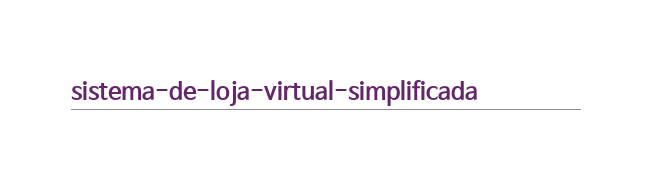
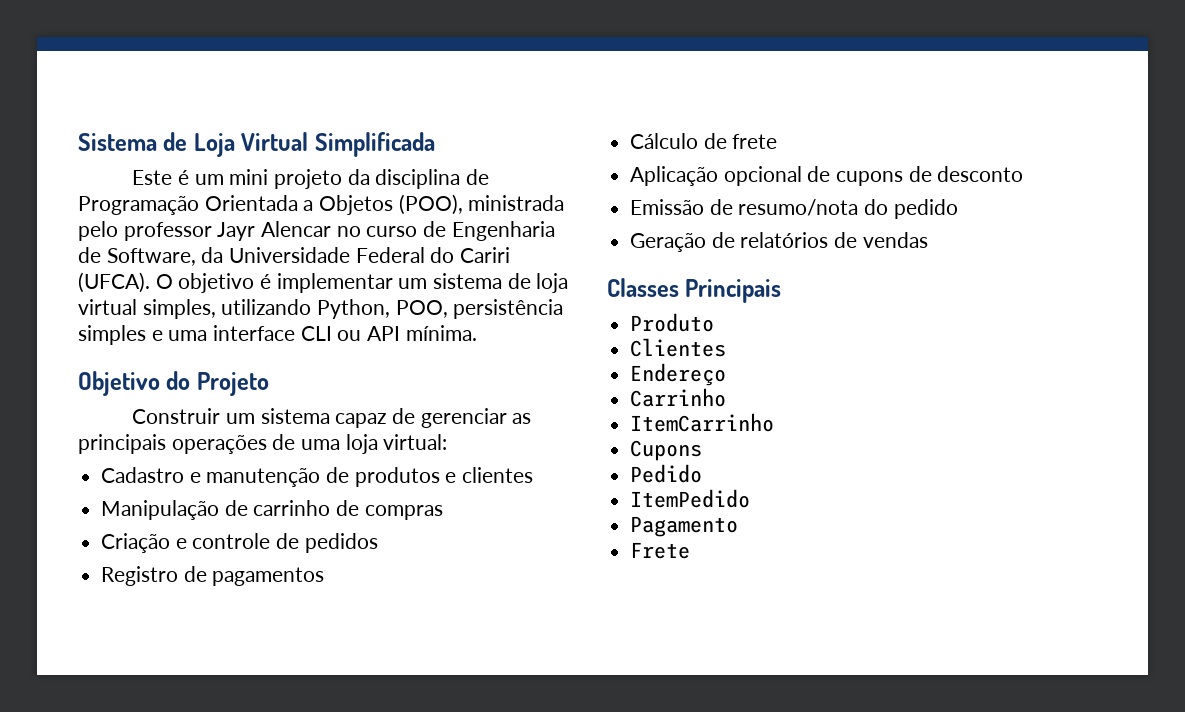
- sistema-de-loja-virtual-simplificada
+ Sistema de Loja Virtual Simplificada
+ Este é um mini projeto da disciplina de Programação Orientada a Objetos (POO), ministrada pelo professor Jayr Alencar no curso de Engenharia de Software, da Universidade Federal do Cariri (UFCA). O objetivo é implementar um sistema de loja virtual simples, utilizando Python, POO, persistência simples e uma interface CLI ou API mínima.
+ Objetivo do Projeto
+ Construir um sistema capaz de gerenciar as principais operações de uma loja virtual:
+ Cadastro e manutenção de produtos e clientes
+ Manipulação de carrinho de compras
+ Criação e controle de pedidos
+ Registro de pagamentos
+ Cálculo de frete
+ Aplicação opcional de cupons de desconto
+ Emissão de resumo/nota do pedido
+ Geração de relatórios de vendas
+ Classes Principais
+ Produto
+ Clientes
+ Endereço
+ Carrinho
+ ItemCarrinho
+ Cupons
+ Pedido
+ ItemPedido
+ Pagamento
+ Frete

